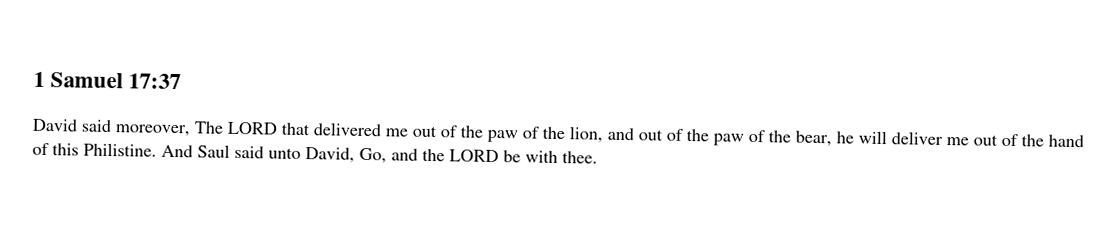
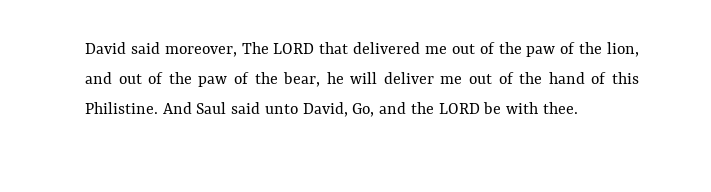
- 1 Samuel 17:37

